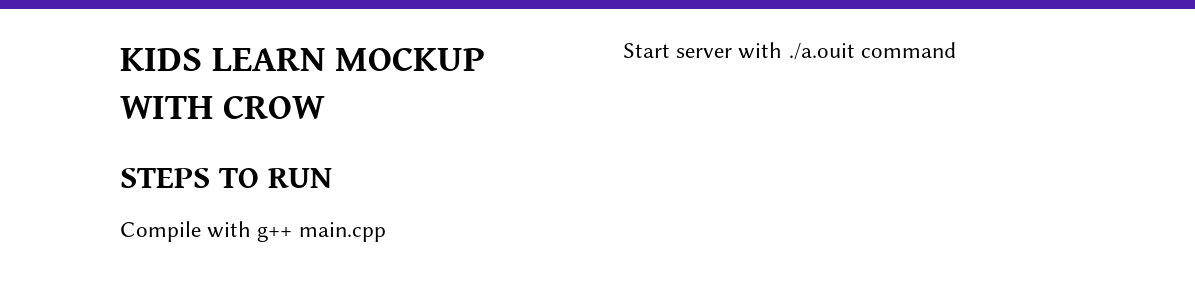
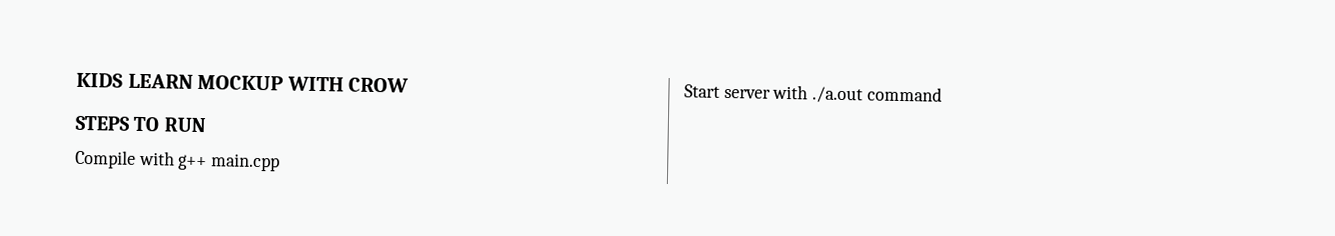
- Start server with ./a.ouit command
+ Start server with ./a.out command

